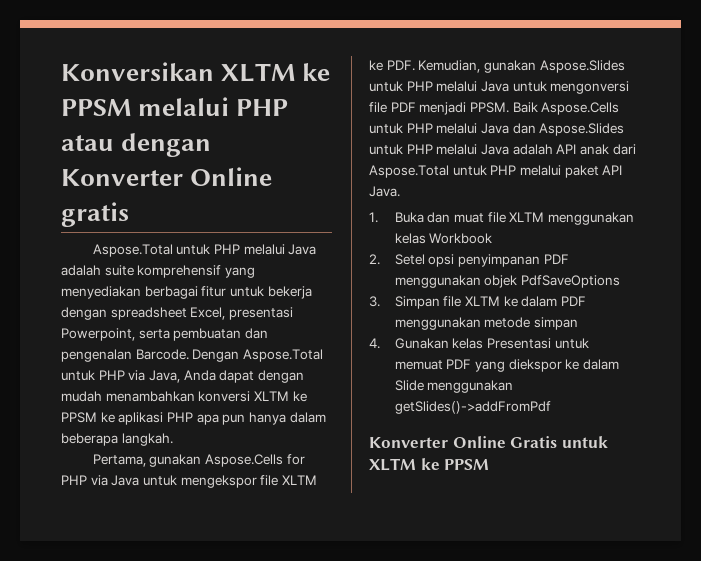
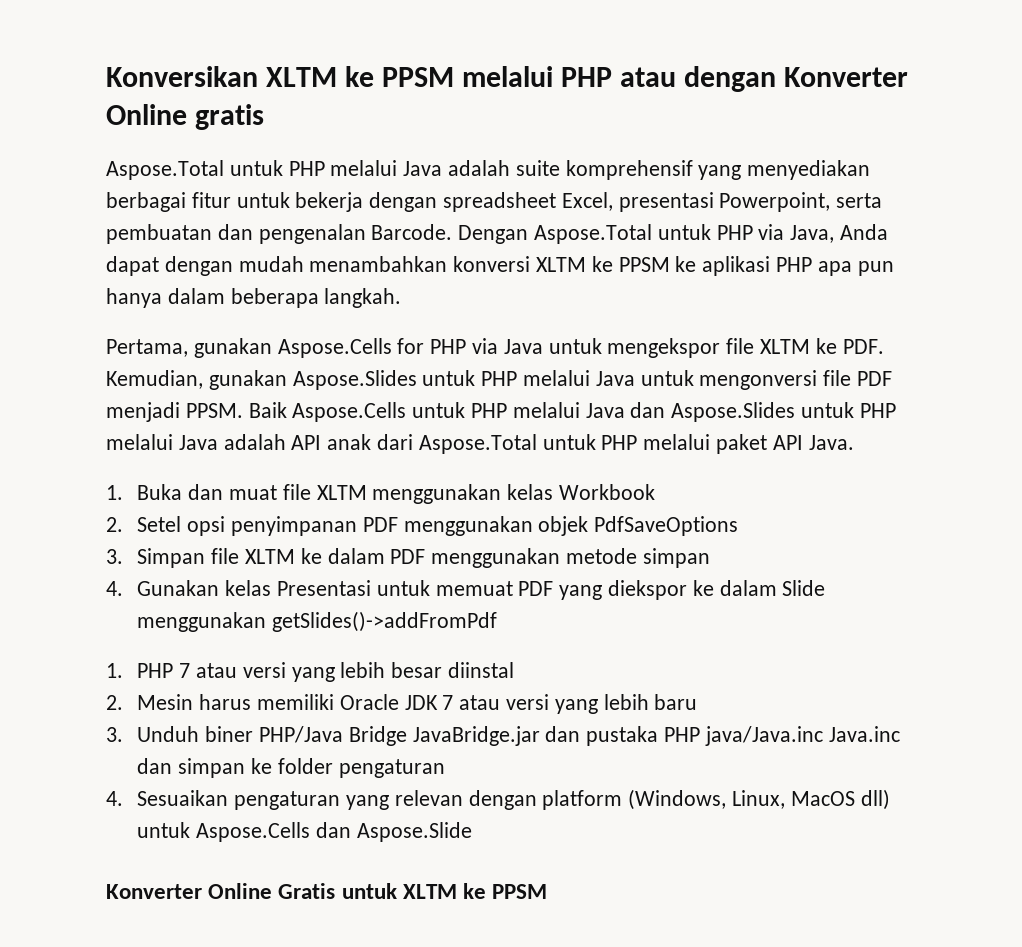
+ 1. PHP 7 atau versi yang lebih besar diinstal
+ 2. Mesin harus memiliki Oracle JDK 7 atau versi yang lebih baru
+ 3. Unduh biner PHP/Java Bridge JavaBridge.jar dan pustaka PHP java/Java.inc Java.inc dan simpan ke folder pengaturan
+ 4. Sesuaikan pengaturan yang relevan dengan platform (Windows, Linux, MacOS dll) untuk Aspose.Cells dan Aspose.Slide

